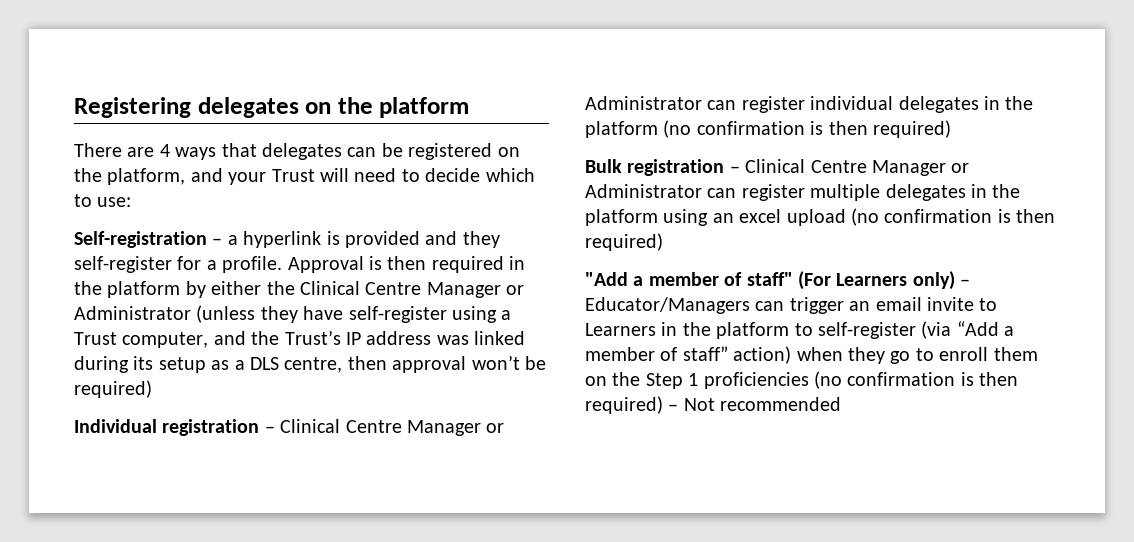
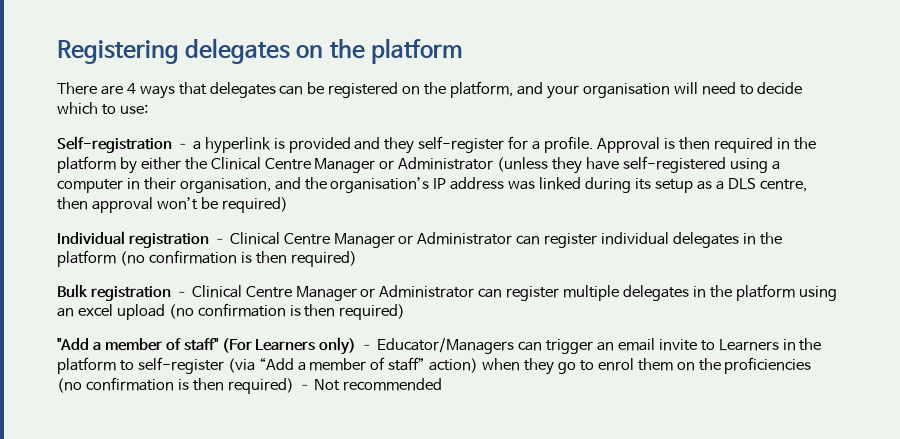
- There are 4 ways that delegates can be registered on the platform, and your Trust will need to decide which to use:
+ There are 4 ways that delegates can be registered on the platform, and your organisation will need to decide which to use:
- Approval is then required in the platform by either the Clinical Centre Manager or Administrator (unless they have self-register using a Trust computer, and the Trust’s IP address was linked during its setup as a DLS centre, then approval won’t be required)
+ Approval is then required in the platform by either the Clinical Centre Manager or Administrator (unless they have self-registered using a computer in their organisation, and the organisation’s IP address was linked during its setup as a DLS centre, then approval won’t be required)
- "Add a member of staff" (For Learners only) – Educator/Managers can trigger an email invite to Learners in the platform to self-register (via “Add a member of staff” action) when they go to enroll them on the Step 1 proficiencies (no confirmation is then required) – Not recommended
+ "Add a member of staff" (For Learners only) – Educator/Managers can trigger an email invite to Learners in the platform to self-register (via “Add a member of staff” action) when they go to enrol them on the proficiencies (no confirmation is then required) – Not recommended

